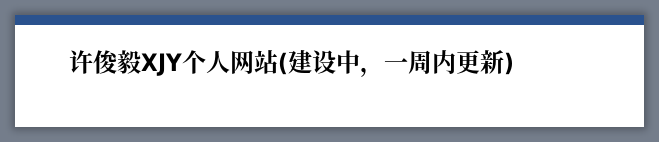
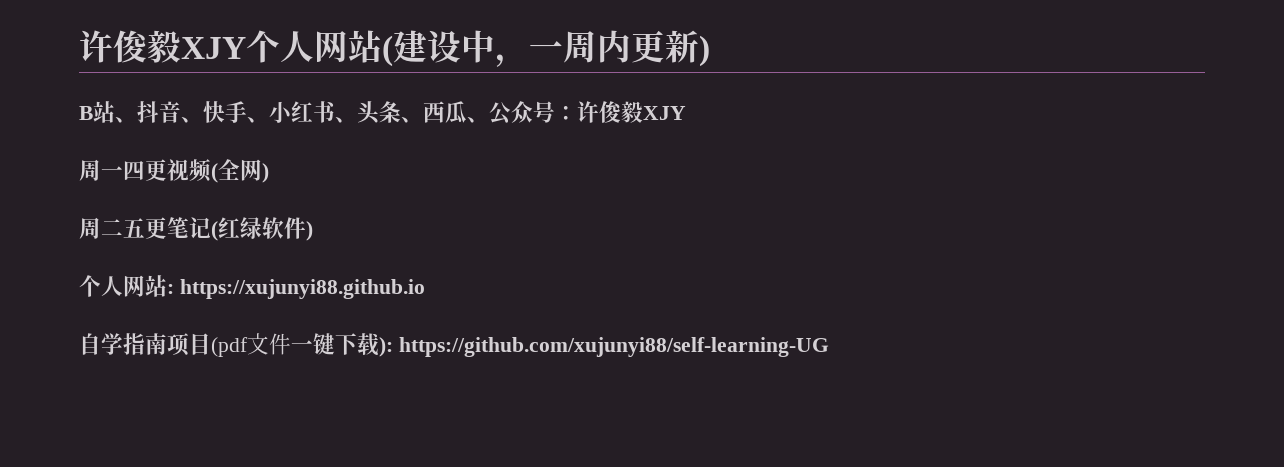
+ B站、抖音、快手、小红书、头条、西瓜、公众号：许俊毅XJY
+ 周一四更视频(全网)
+ 周二五更笔记(红绿软件)
+ 个人网站: https://xujunyi88.github.io
+ 自学指南项目(pdf文件一键下载): https://github.com/xujunyi88/self-learning-UG

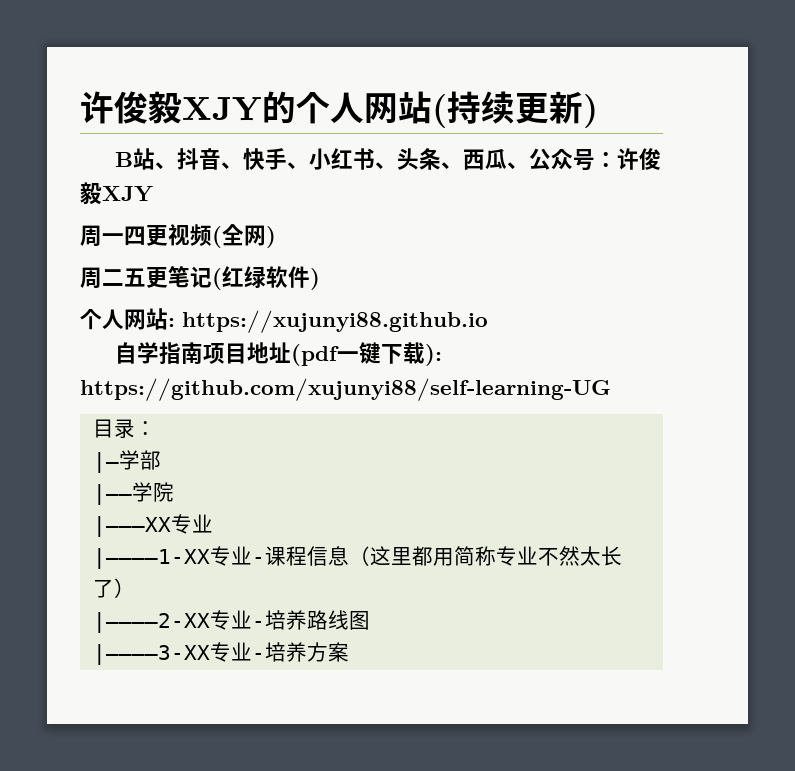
- 许俊毅XJY个人网站(建设中，一周内更新)
+ 许俊毅XJY的个人网站(持续更新)
- 自学指南项目(pdf文件一键下载): https://github.com/xujunyi88/self-learning-UG
+ 自学指南项目地址(pdf一键下载): https://github.com/xujunyi88/self-learning-UG
+ 目录：
+ |—学部
+ |——学院
+ |———XX专业
+ |————1-XX专业-课程信息（这里都用简称专业不然太长了）
+ |————2-XX专业-培养路线图
+ |————3-XX专业-培养方案

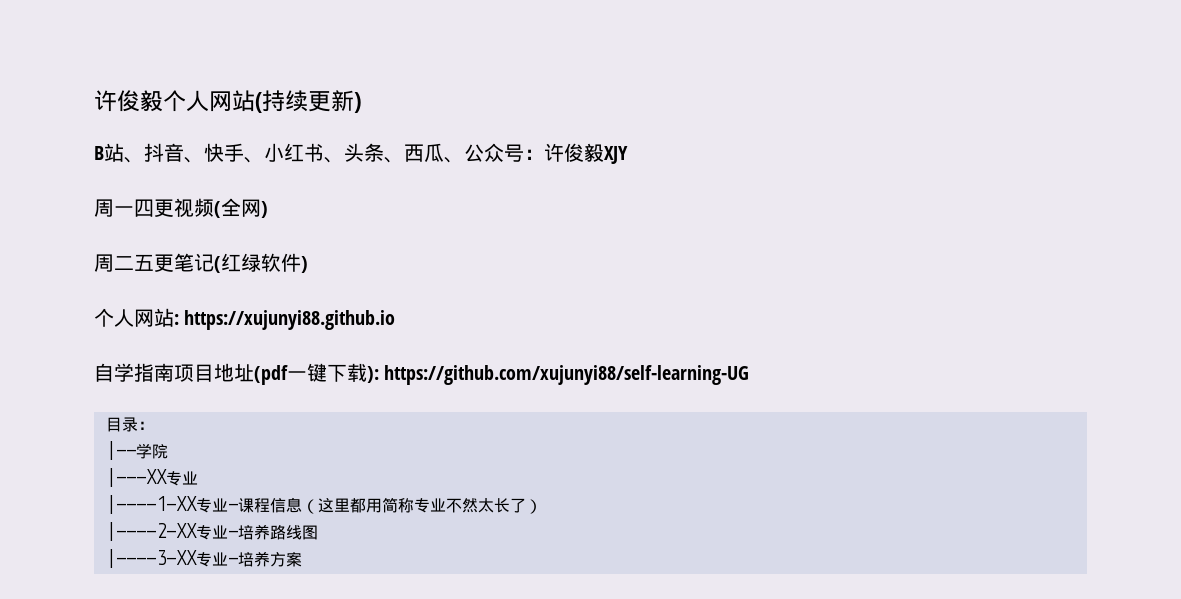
- 许俊毅XJY的个人网站(持续更新)
+ 许俊毅个人网站(持续更新)
- |—学部

